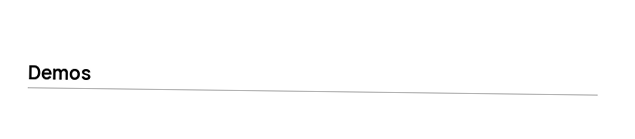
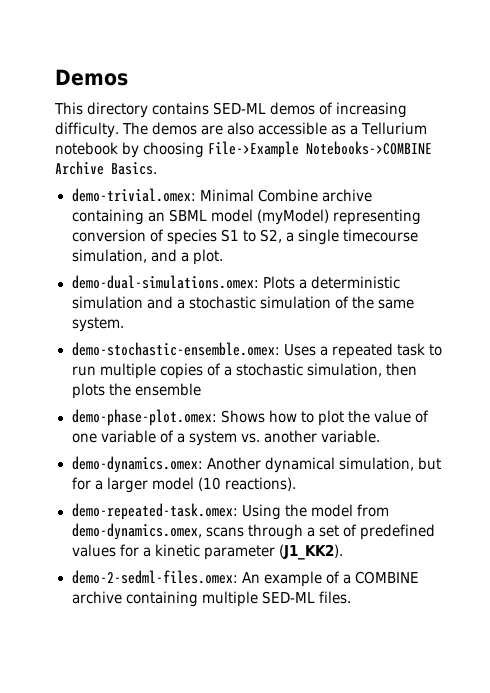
+ This directory contains SED-ML demos of increasing difficulty. The demos are also accessible as a Tellurium notebook by choosing File->Example Notebooks->COMBINE Archive Basics.
+ demo-trivial.omex: Minimal Combine archive containing an SBML model (myModel) representing conversion of species S1 to S2, a single timecourse simulation, and a plot.
+ demo-dual-simulations.omex: Plots a deterministic simulation and a stochastic simulation of the same system.
+ demo-stochastic-ensemble.omex: Uses a repeated task to run multiple copies of a stochastic simulation, then plots the ensemble
+ demo-phase-plot.omex: Shows how to plot the value of one variable of a system vs. another variable.
+ demo-dynamics.omex: Another dynamical simulation, but for a larger model (10 reactions).
+ demo-repeated-task.omex: Using the model from demo-dynamics.omex, scans through a set of predefined values for a kinetic parameter (J1_KK2).
+ demo-2-sedml-files.omex: An example of a COMBINE archive containing multiple SED-ML files.

